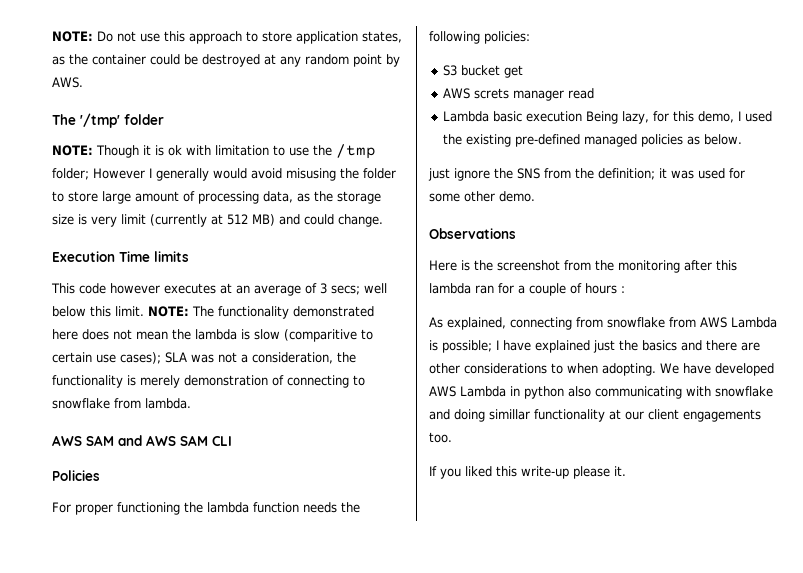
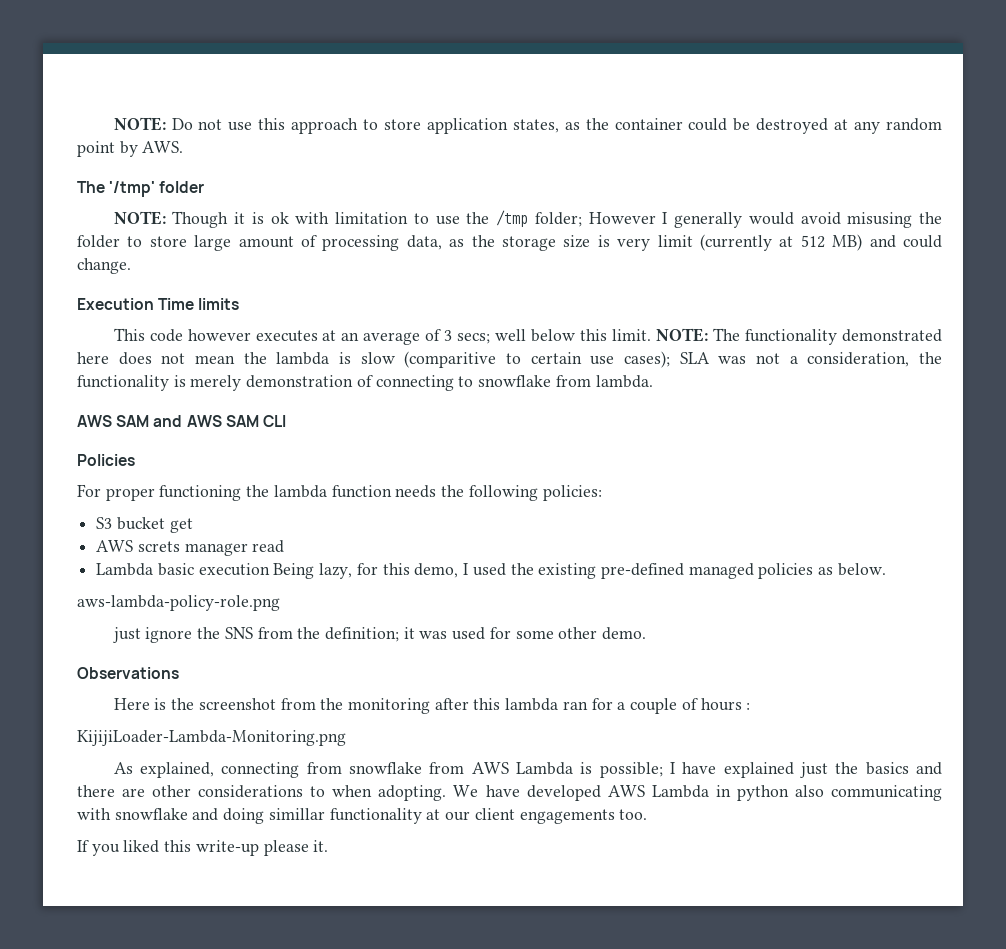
+ aws-lambda-policy-role.png
+ KijijiLoader-Lambda-Monitoring.png

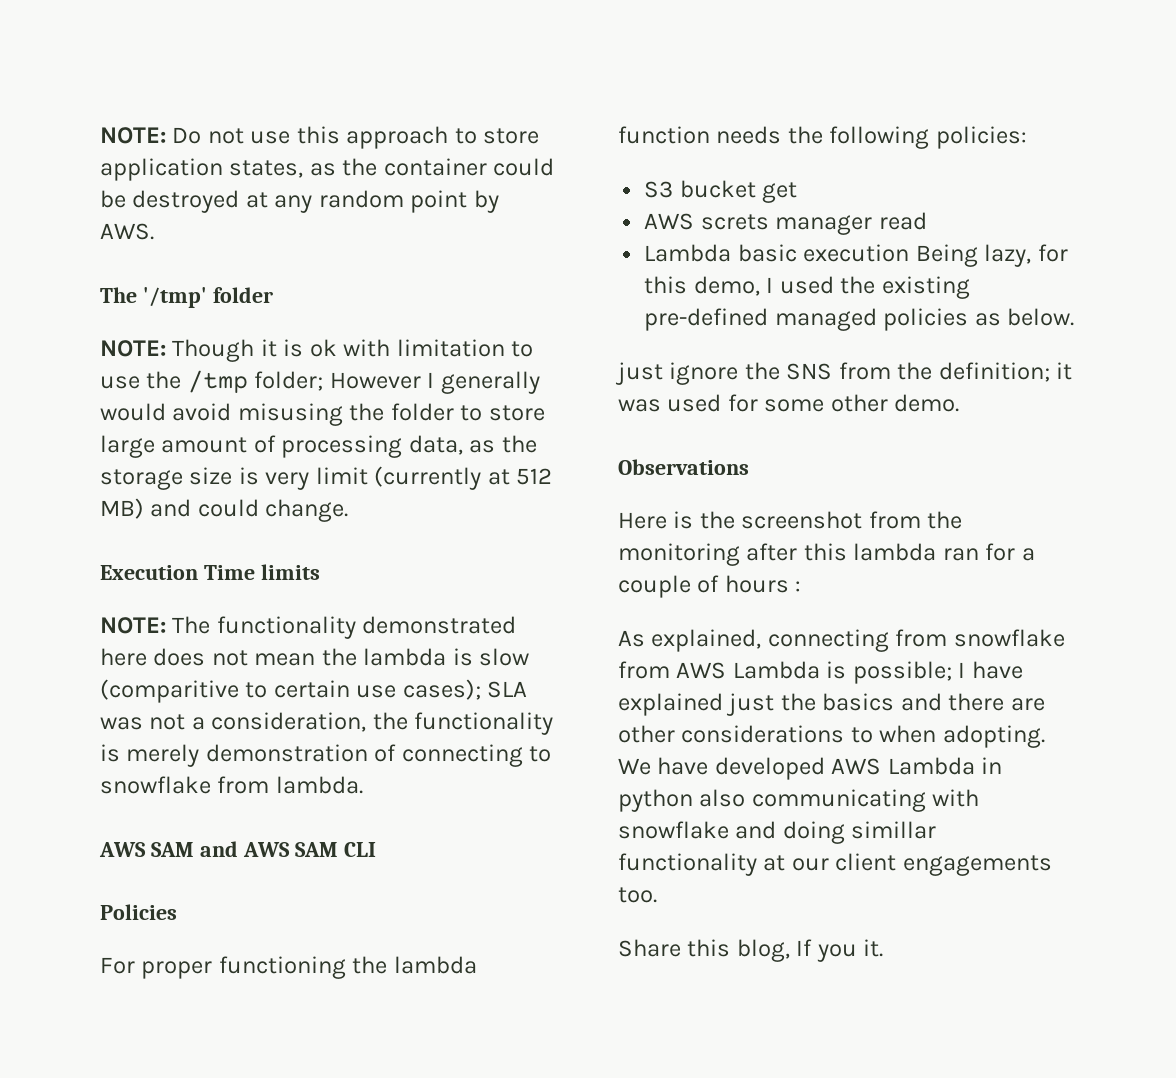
- This code however executes at an average of 3 secs; well below this limit.
- aws-lambda-policy-role.png
- KijijiLoader-Lambda-Monitoring.png
- If you liked this write-up please it.
+ Share this blog, If you it.

